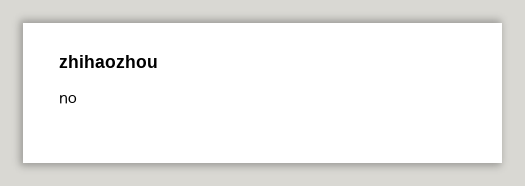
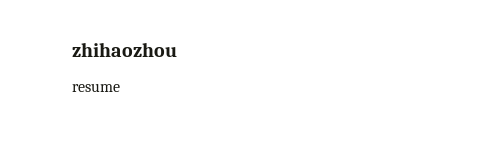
- no
+ resume

